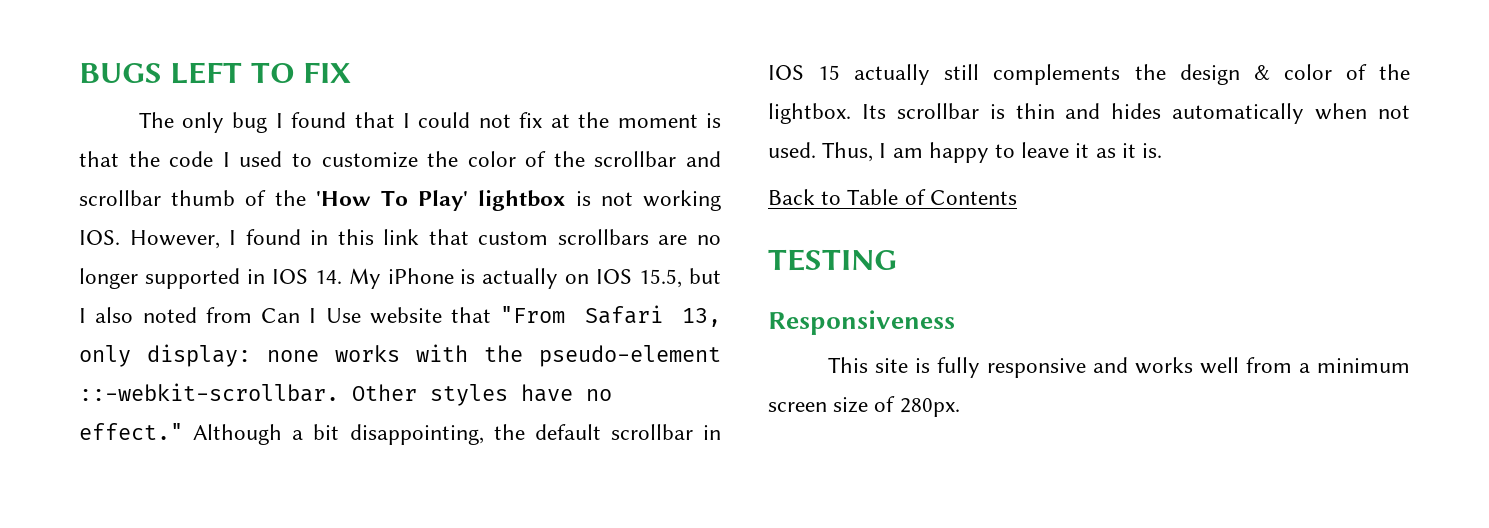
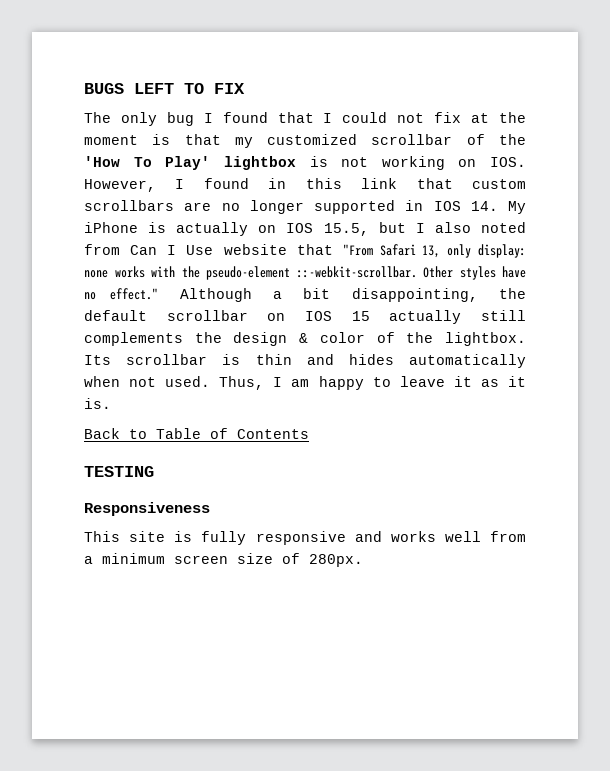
- The only bug I found that I could not fix at the moment is that the code I used to customize the color of the scrollbar and scrollbar thumb of the 'How To Play' lightbox is not working IOS. However, I found in this link that custom scrollbars are no longer supported in IOS 14. My iPhone is actually on IOS 15.5, but I also noted from Can I Use website that "From Safari 13, only display:
+ The only bug I found that I could not fix at the moment is that my customized scrollbar of the 'How To Play' lightbox is not working on IOS. However, I found in this link that custom scrollbars are no longer supported in IOS 14. My iPhone is actually on IOS 15.5, but I also noted from Can I Use website that "From Safari 13, only display:
- Although a bit disappointing, the default scrollbar in IOS 15 actually still complements the design & color of the lightbox.
+ Although a bit disappointing, the default scrollbar on IOS 15 actually still complements the design & color of the lightbox.

